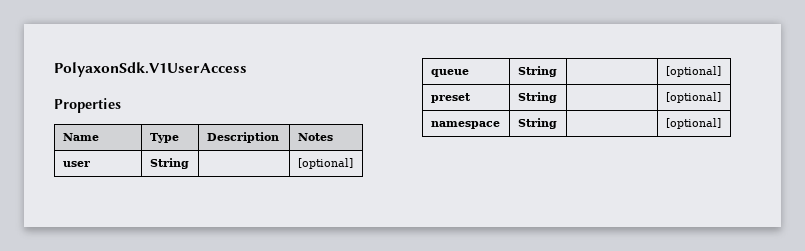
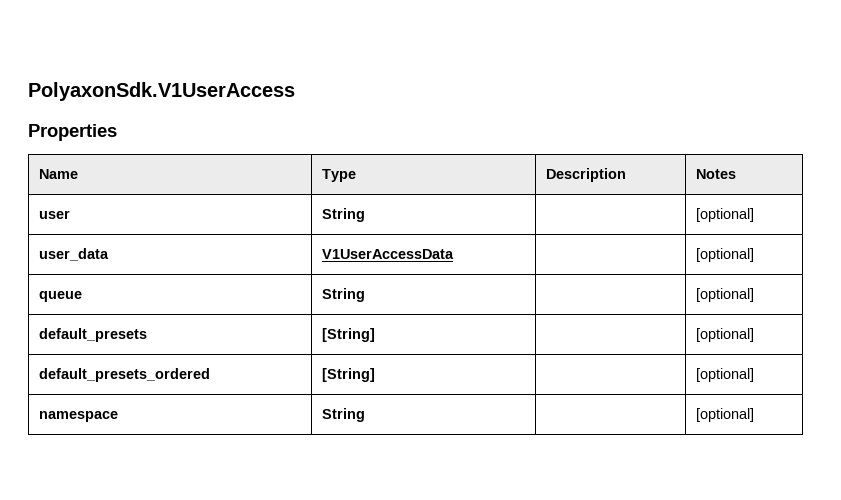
+ user_data | V1UserAccessData | | [optional]
- preset | String | | [optional]
+ default_presets | [String] | | [optional]
+ default_presets_ordered | [String] | | [optional]

